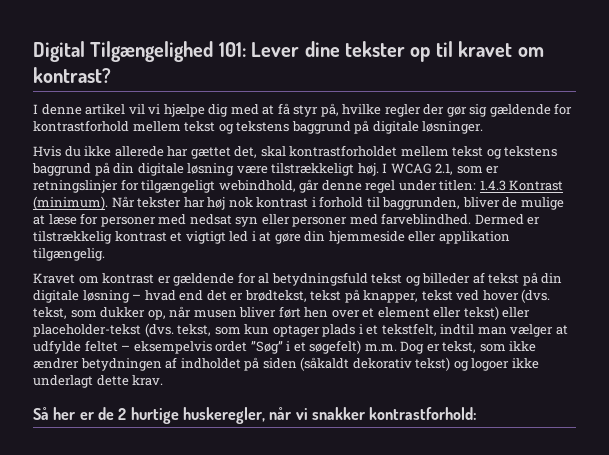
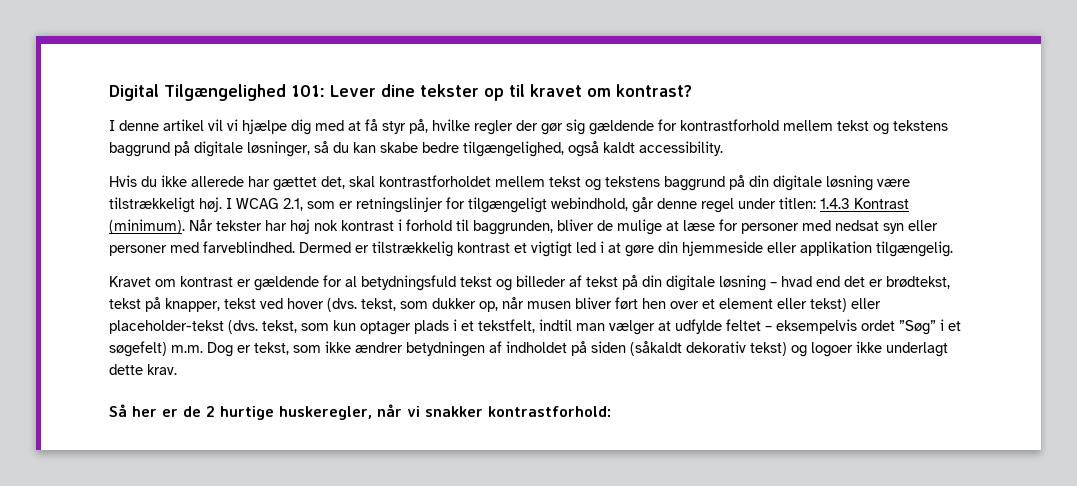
- I denne artikel vil vi hjælpe dig med at få styr på, hvilke regler der gør sig gældende for kontrastforhold mellem tekst og tekstens baggrund på digitale løsninger.
+ I denne artikel vil vi hjælpe dig med at få styr på, hvilke regler der gør sig gældende for kontrastforhold mellem tekst og tekstens baggrund på digitale løsninger, så du kan skabe bedre tilgængelighed, også kaldt accessibility.

